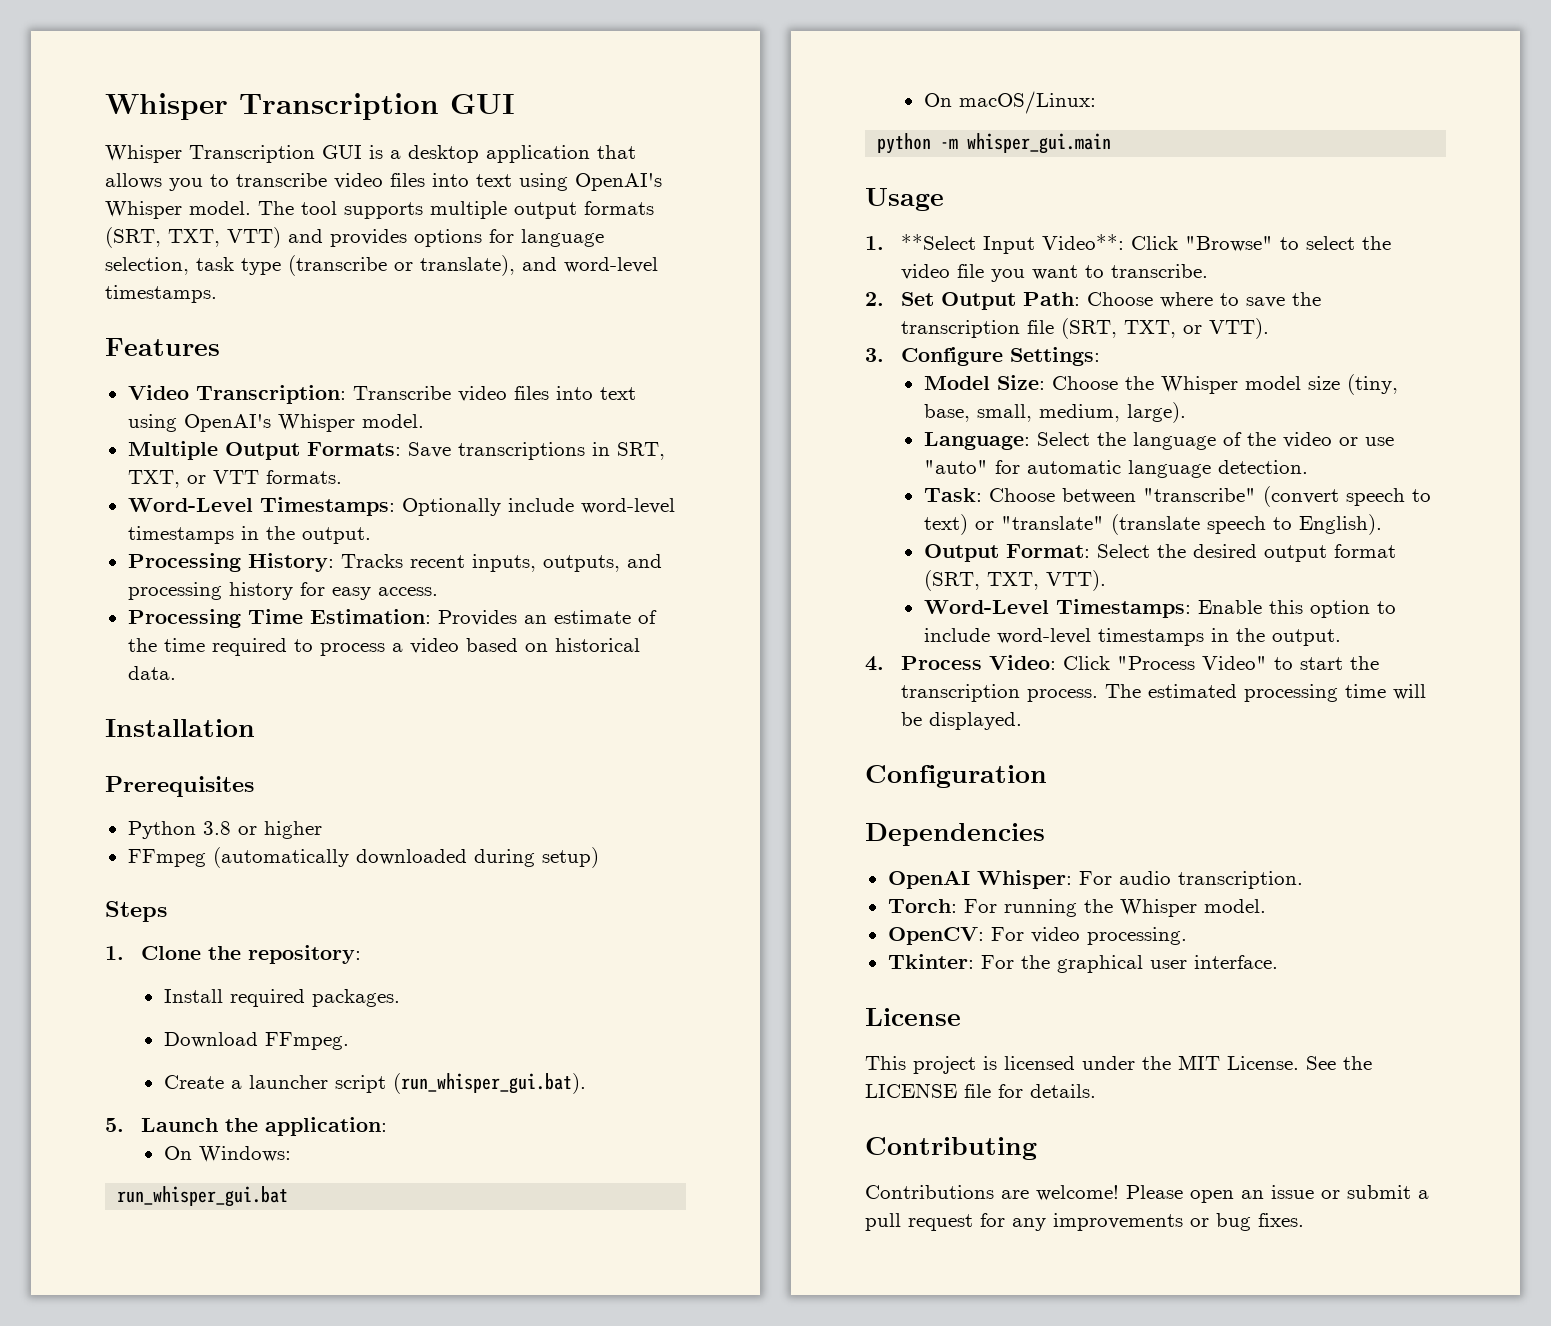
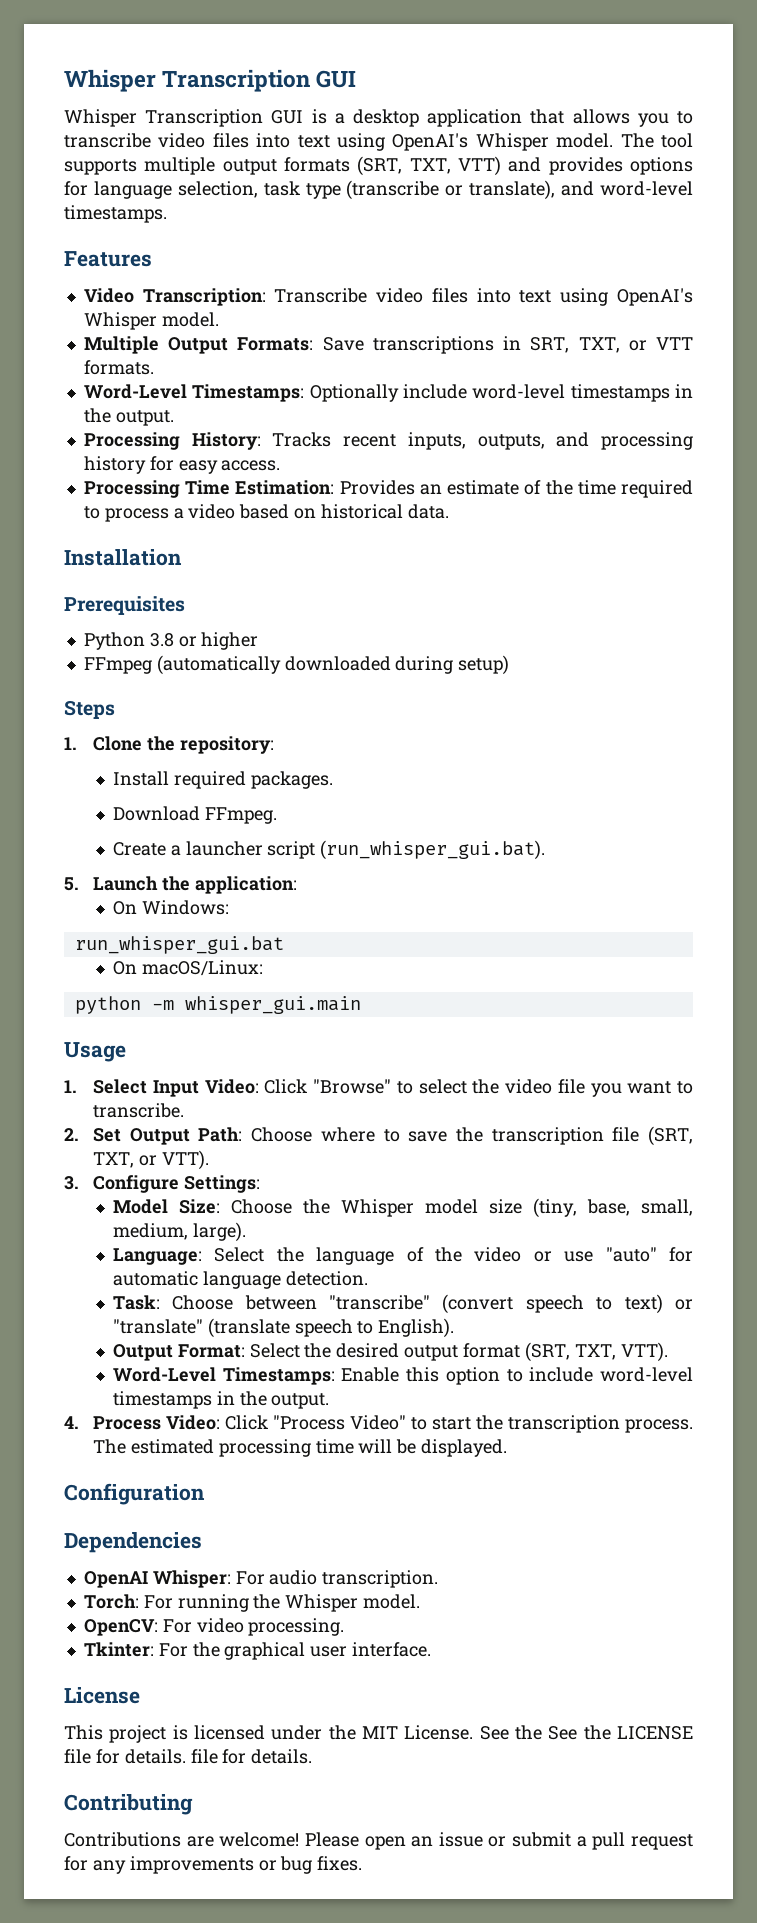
- 1. **Select Input Video**: Click "Browse" to select the video file you want to transcribe.
+ 1. Select Input Video: Click "Browse" to select the video file you want to transcribe.
- See the LICENSE file for details.
+ See the See the LICENSE file for details. file for details.

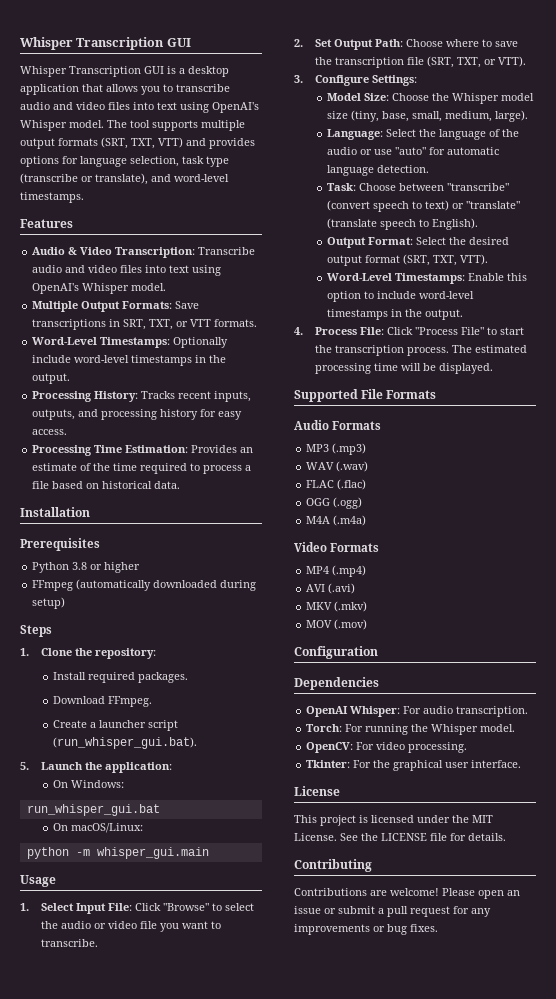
- Whisper Transcription GUI is a desktop application that allows you to transcribe video files into text using OpenAI's Whisper model.
+ Whisper Transcription GUI is a desktop application that allows you to transcribe audio and video files into text using OpenAI's Whisper model.
- Video Transcription: Transcribe video files into text using OpenAI's Whisper model.
+ Audio & Video Transcription: Transcribe audio and video files into text using OpenAI's Whisper model.
- Processing Time Estimation: Provides an estimate of the time required to process a video based on historical data.
+ Processing Time Estimation: Provides an estimate of the time required to process a file based on historical data.
- 1. Select Input Video: Click "Browse" to select the video file you want to transcribe.
+ 1. Select Input File: Click "Browse" to select the audio or video file you want to transcribe.
- Language: Select the language of the video or use "auto" for automatic language detection.
+ Language: Select the language of the audio or use "auto" for automatic language detection.
- 4. Process Video: Click "Process Video" to start the transcription process.
+ 4. Process File: Click "Process File" to start the transcription process.
+ Supported File Formats
+ Audio Formats
+ MP3 (.mp3)
+ WAV (.wav)
+ FLAC (.flac)
+ OGG (.ogg)
+ M4A (.m4a)
+ Video Formats
+ MP4 (.mp4)
+ AVI (.avi)
+ MKV (.mkv)
+ MOV (.mov)
- See the See the LICENSE file for details. file for details.
+ See the LICENSE file for details.

